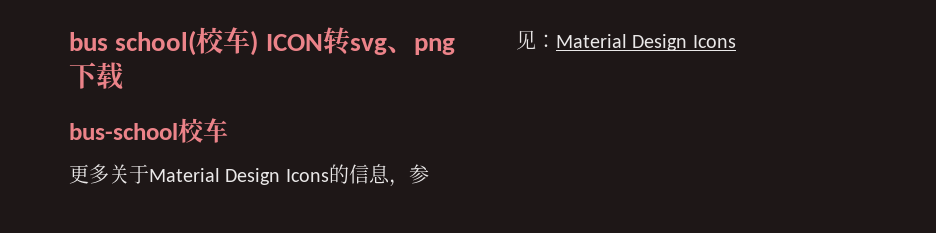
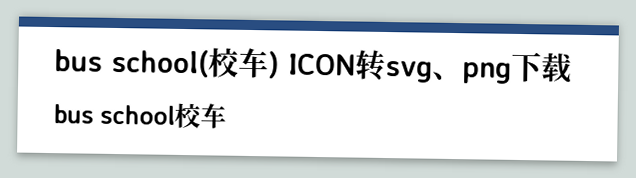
- bus-school校车
- 更多关于Material Design Icons的信息，参见：Material Design Icons
+ bus school校车

